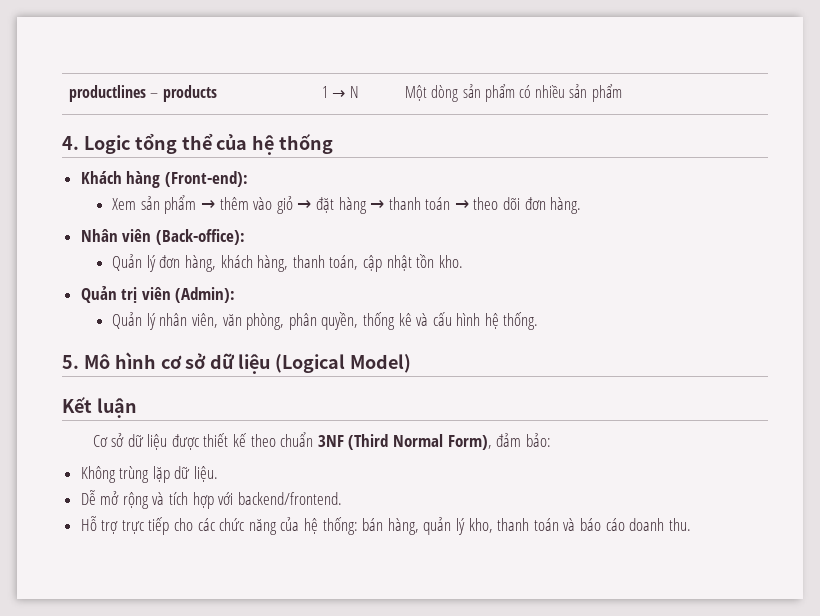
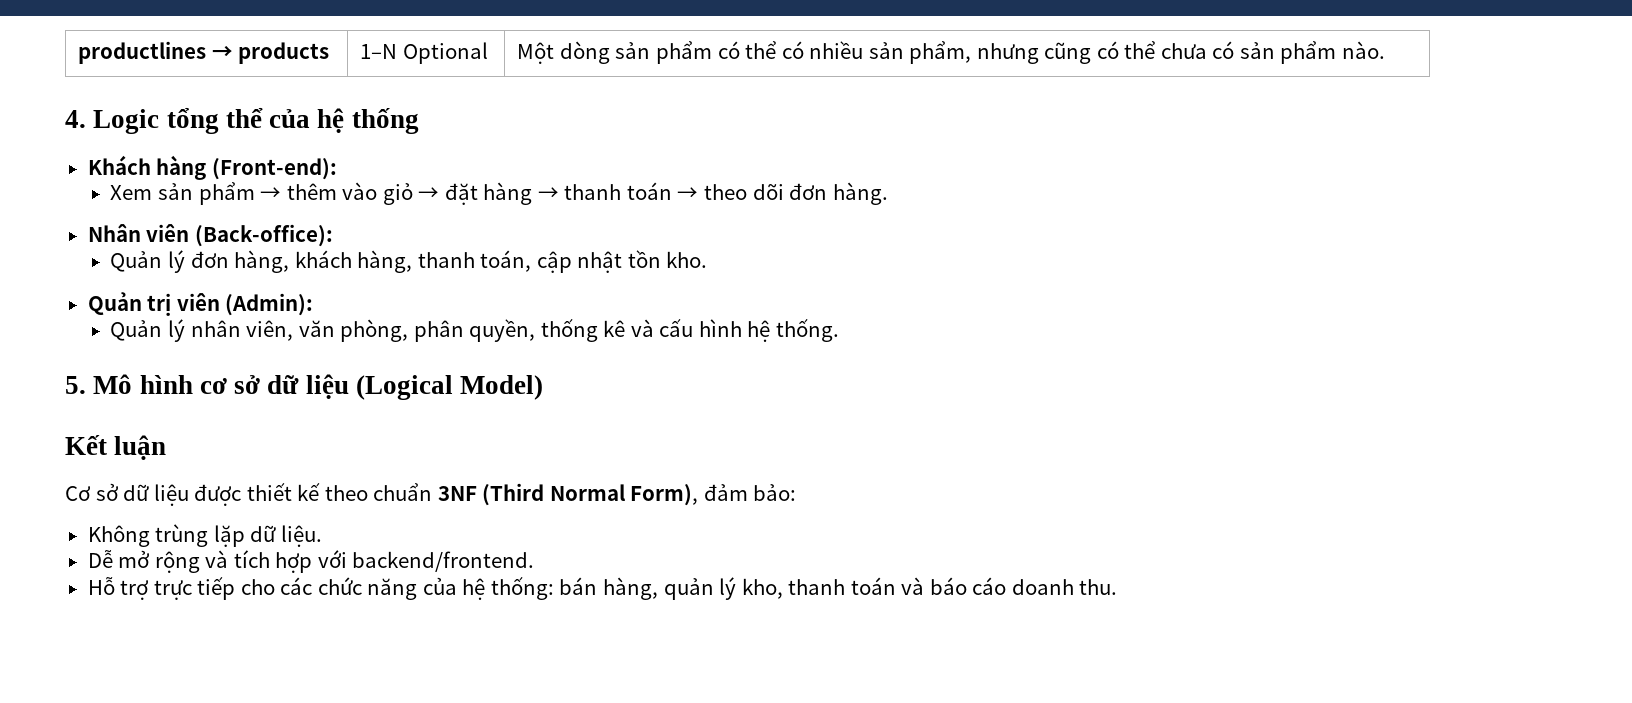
- productlines – products | 1 → N | Một dòng sản phẩm có nhiều sản phẩm
+ productlines → products | 1–N Optional | Một dòng sản phẩm có thể có nhiều sản phẩm, nhưng cũng có thể chưa có sản phẩm nào.

